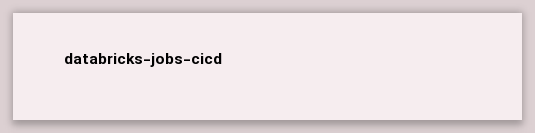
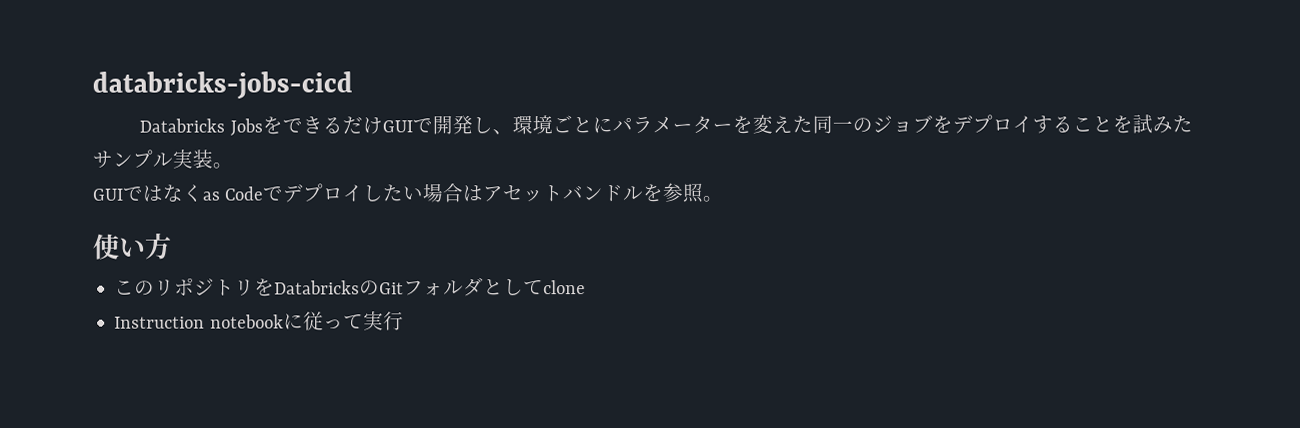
+ Databricks JobsをできるだけGUIで開発し、環境ごとにパラメーターを変えた同一のジョブをデプロイすることを試みたサンプル実装。
+ GUIではなくas Codeでデプロイしたい場合はアセットバンドルを参照。
+ 使い方
+ このリポジトリをDatabricksのGitフォルダとしてclone
+ Instruction notebookに従って実行

